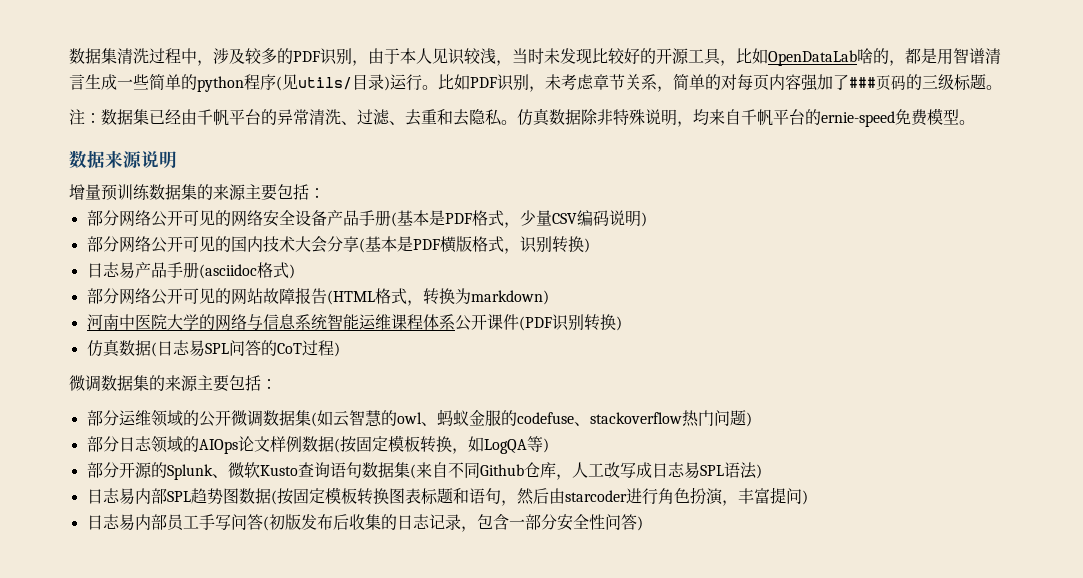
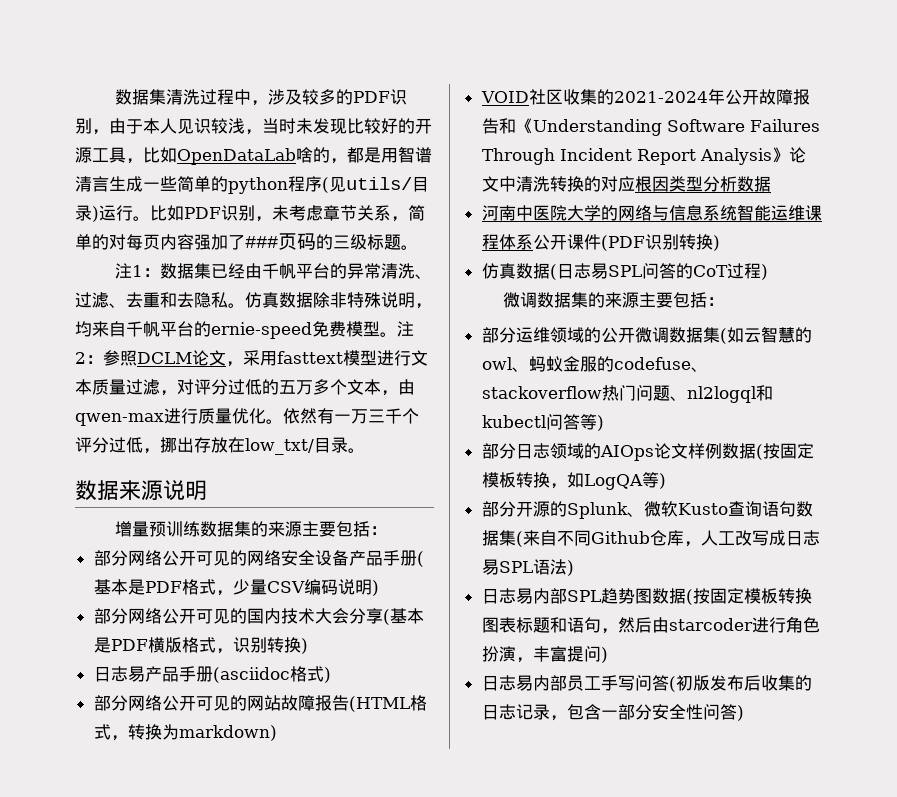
- 注：数据集已经由千帆平台的异常清洗、过滤、去重和去隐私。
+ 注1：数据集已经由千帆平台的异常清洗、过滤、去重和去隐私。
+ 注2：参照DCLM论文，采用fasttext模型进行文本质量过滤，对评分过低的五万多个文本，由qwen-max进行质量优化。依然有一万三千个评分过低，挪出存放在low_txt/目录。
+ VOID社区收集的2021-2024年公开故障报告和《Understanding Software Failures Through Incident Report Analysis》论文中清洗转换的对应根因类型分析数据
- 部分运维领域的公开微调数据集(如云智慧的owl、蚂蚁金服的codefuse、stackoverflow热门问题)
+ 部分运维领域的公开微调数据集(如云智慧的owl、蚂蚁金服的codefuse、stackoverflow热门问题、nl2logql和kubectl问答等)

